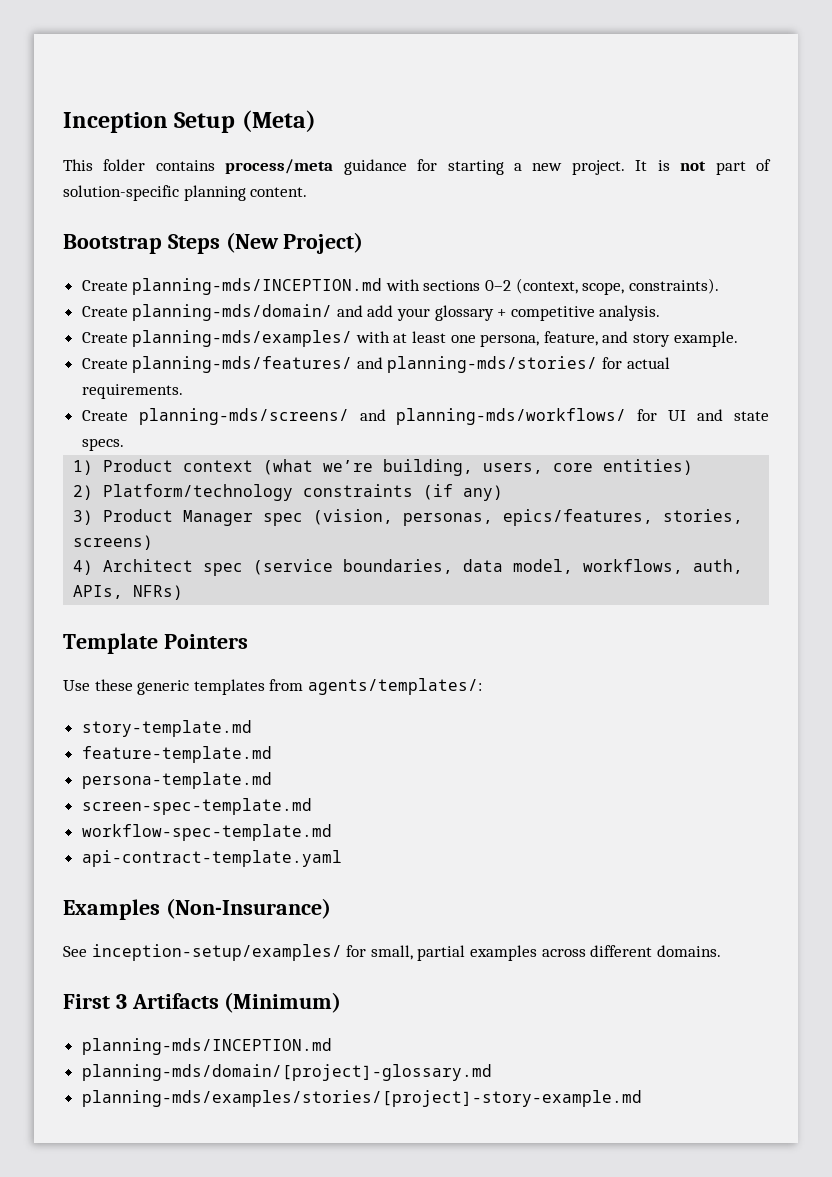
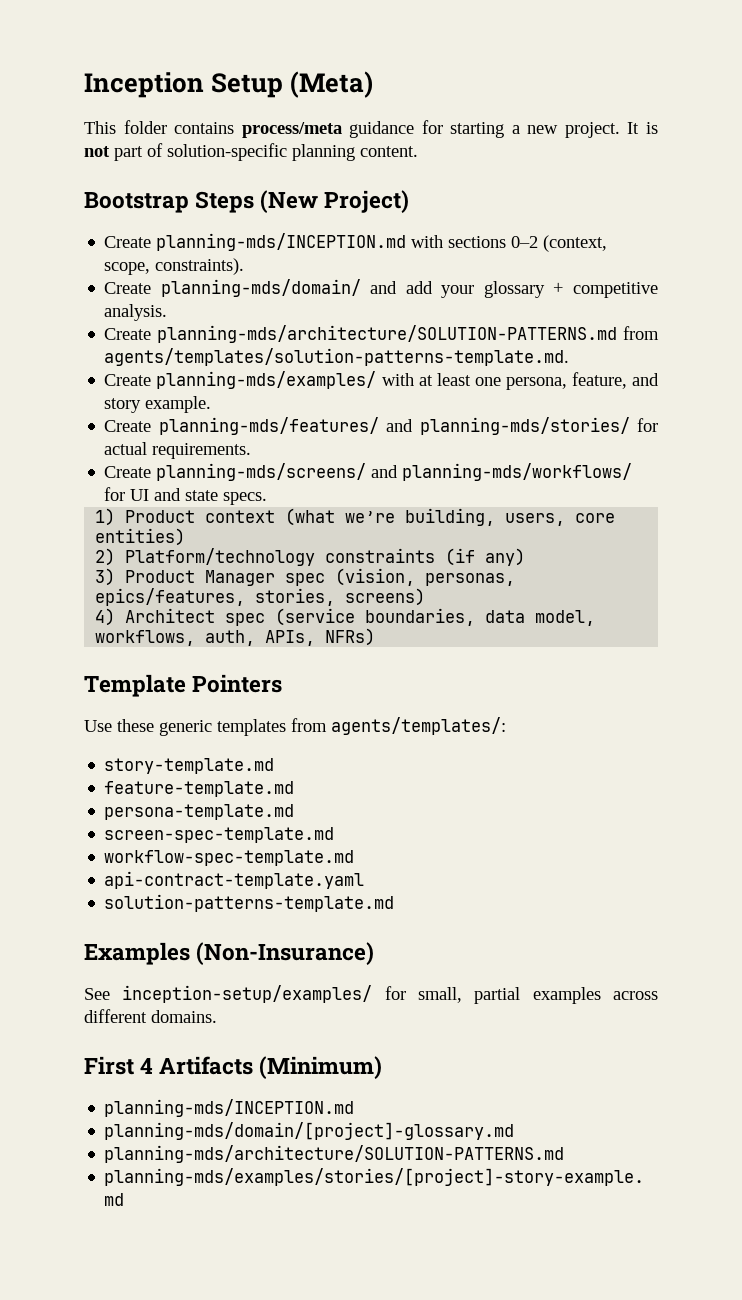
+ Create planning-mds/architecture/SOLUTION-PATTERNS.md from agents/templates/solution-patterns-template.md.
+ solution-patterns-template.md
- First 3 Artifacts (Minimum)
+ First 4 Artifacts (Minimum)
  planning-mds/domain/[project]-glossary.md
+ planning-mds/architecture/SOLUTION-PATTERNS.md

